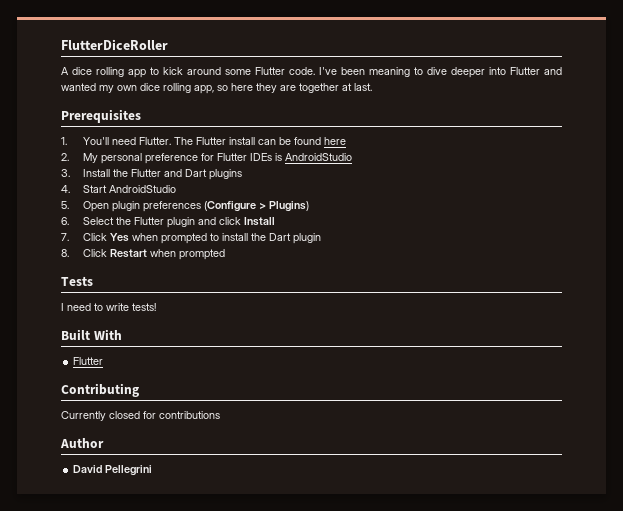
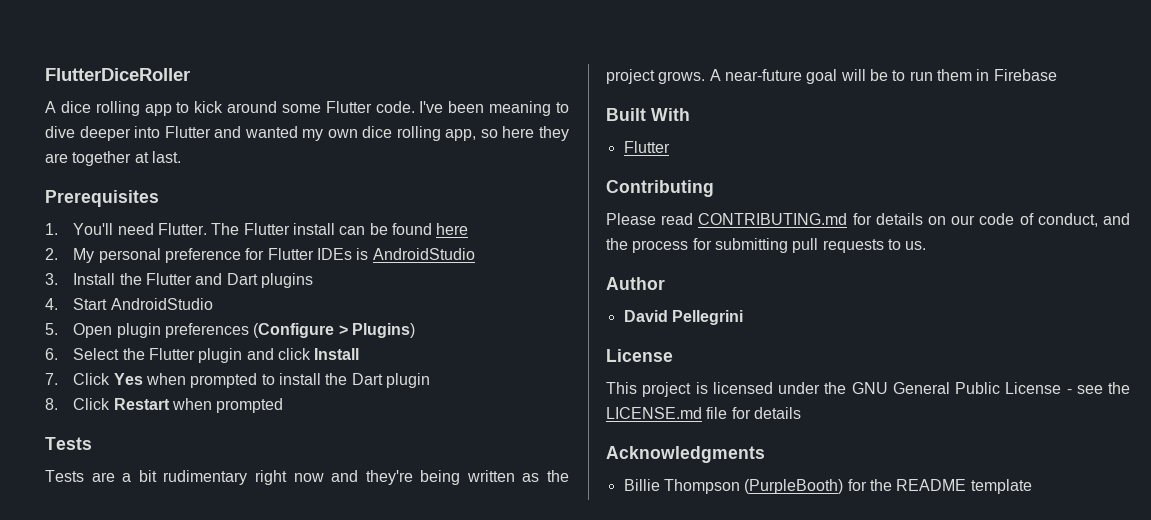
- I need to write tests!
+ Tests are a bit rudimentary right now and they're being written as the project grows. A near-future goal will be to run them in Firebase
  Built With
  Flutter
  Contributing
- Currently closed for contributions
+ Please read CONTRIBUTING.md for details on our code of conduct, and the process for submitting pull requests to us.
  Author
  David Pellegrini
+ License
+ This project is licensed under the GNU General Public License - see the LICENSE.md file for details
+ Acknowledgments
+ Billie Thompson (PurpleBooth) for the README template

